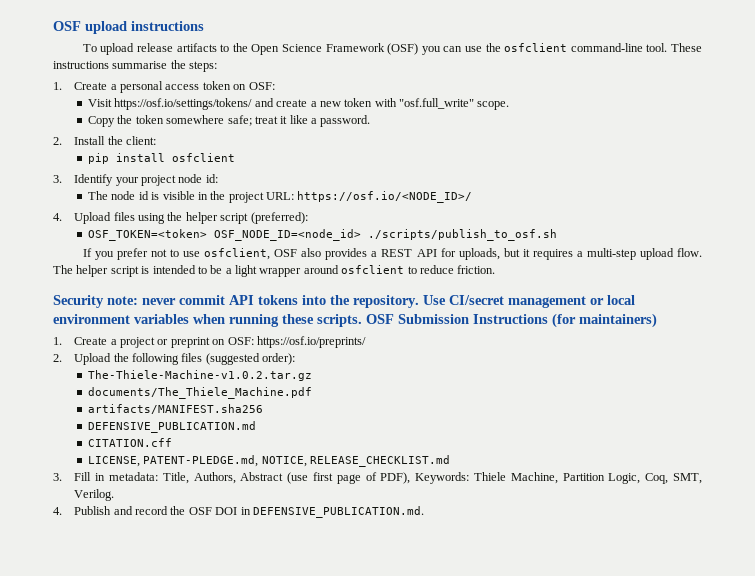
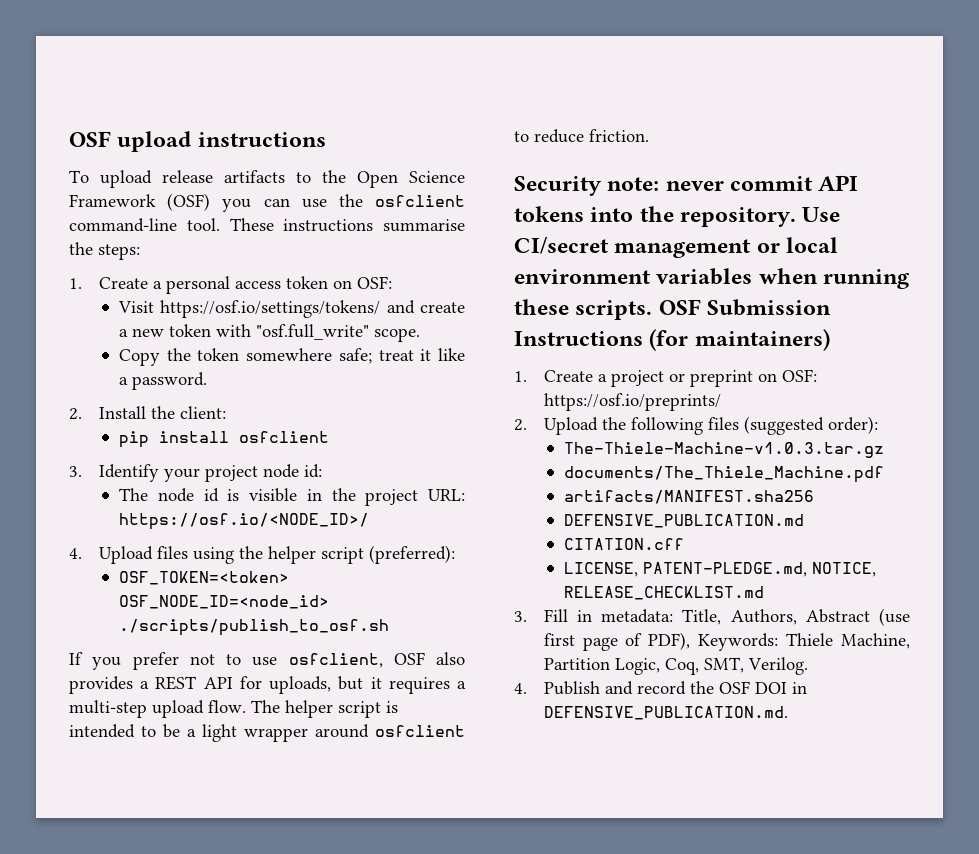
- The-Thiele-Machine-v1.0.2.tar.gz
+ The-Thiele-Machine-v1.0.3.tar.gz

